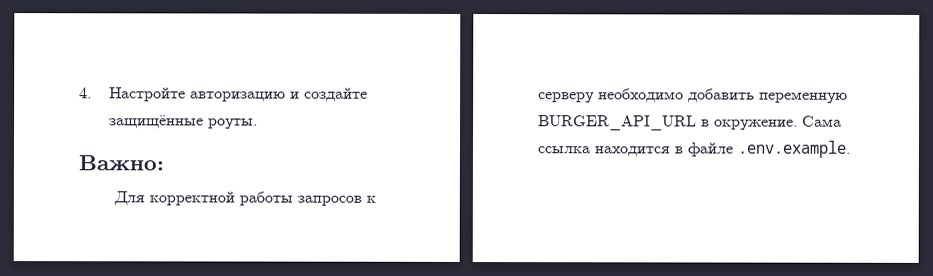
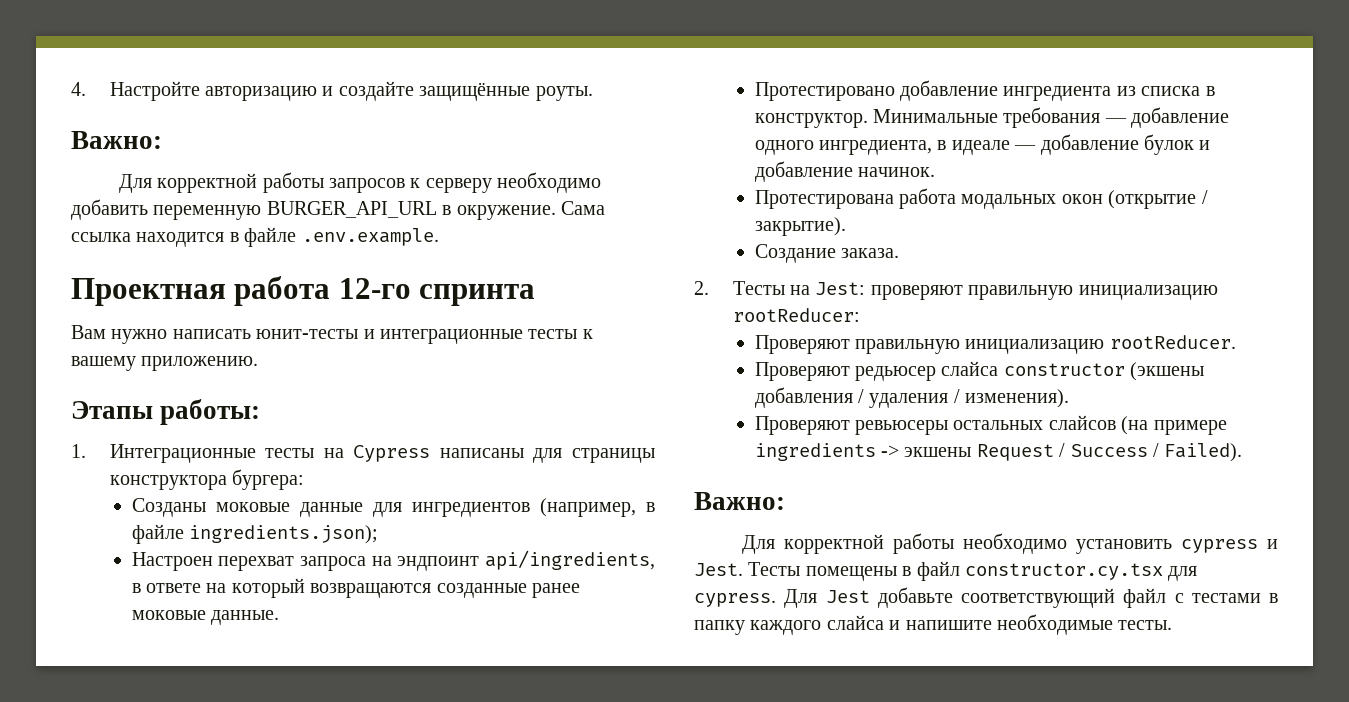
+ Проектная работа 12-го спринта
+ Вам нужно написать юнит-тесты и интеграционные тесты к вашему приложению.
+ Этапы работы:
+ 1. Интеграционные тесты на Cypress написаны для страницы конструктора бургера:
+ Созданы моковые данные для ингредиентов (например, в файле ingredients.json);
+ Настроен перехват запроса на эндпоинт api/ingredients, в ответе на который возвращаются созданные ранее моковые данные.
+ Протестировано добавление ингредиента из списка в конструктор. Минимальные требования — добавление одного ингредиента, в идеале — добавление булок и добавление начинок.
+ Протестирована работа модальных окон (открытие / закрытие).
+ Создание заказа.
+ 2. Тесты на Jest: проверяют правильную инициализацию rootReducer:
+ Проверяют правильную инициализацию rootReducer.
+ Проверяют редьюсер слайса constructor (экшены добавления / удаления / изменения).
+ Проверяют ревьюсеры остальных слайсов (на примере ingredients -> экшены Request / Success / Failed).
+ Важно:
+ Для корректной работы необходимо установить cypress и Jest. Тесты помещены в файл constructor.cy.tsx для cypress. Для Jest добавьте соответствующий файл с тестами в папку каждого слайса и напишите необходимые тесты.

